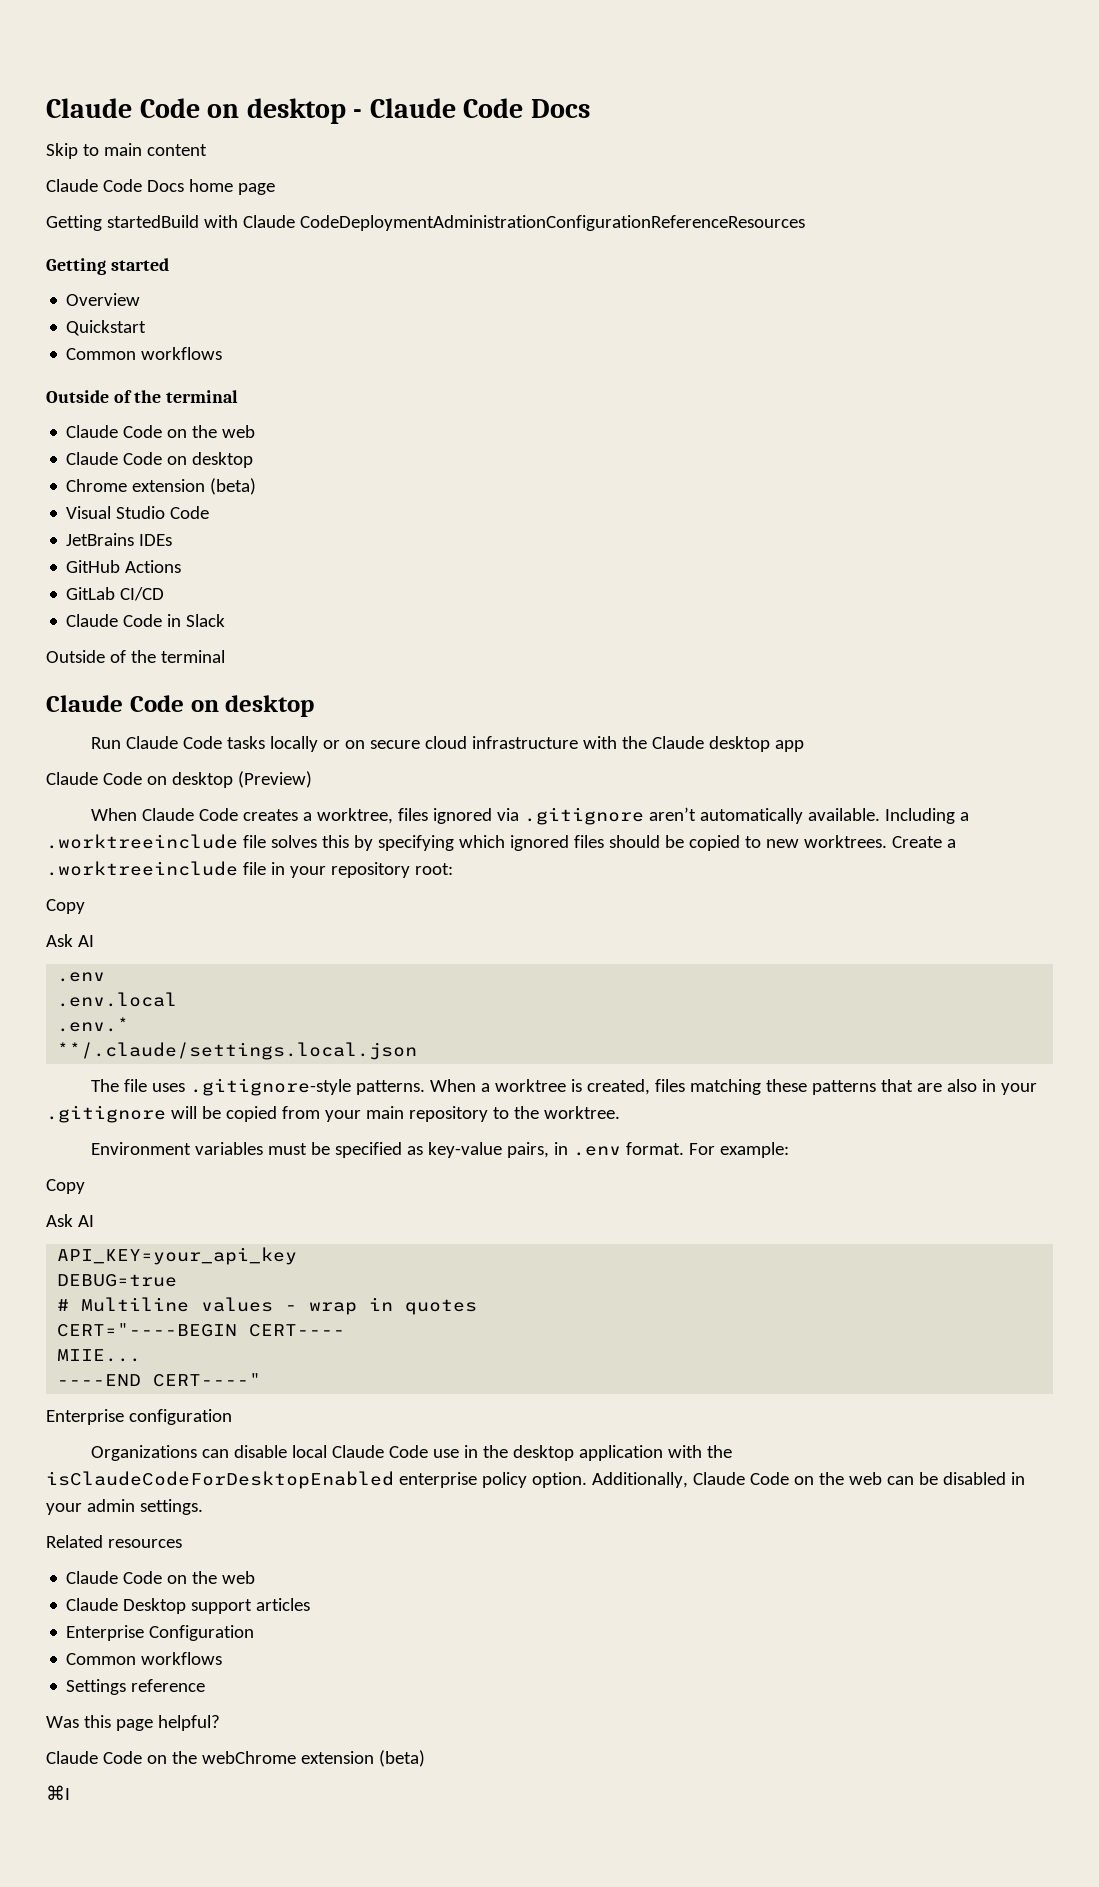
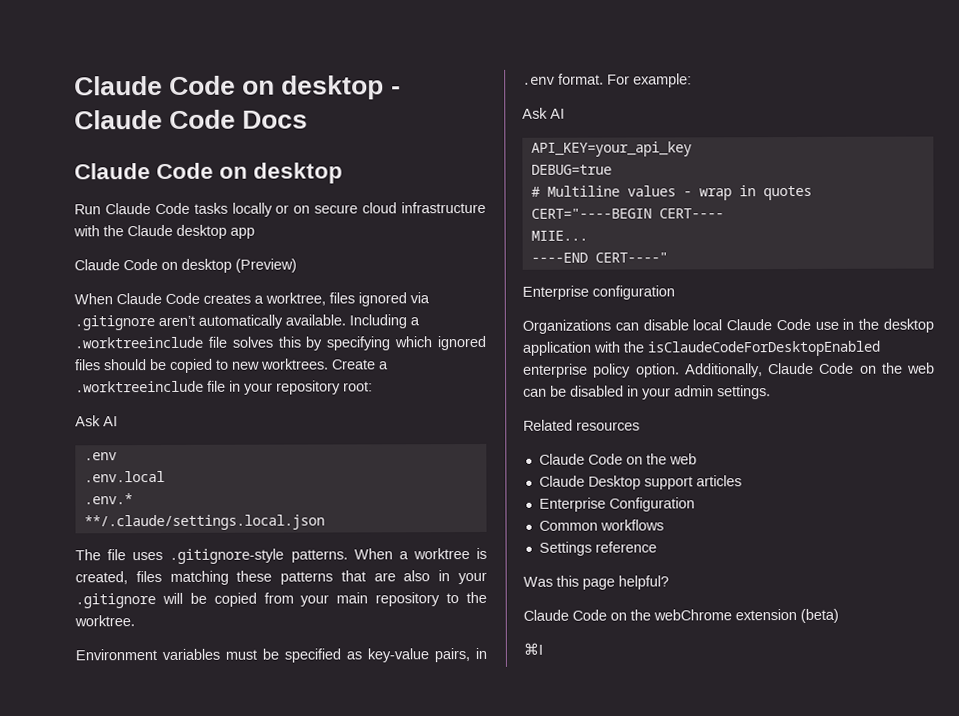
- Skip to main content
- Claude Code Docs home page
- Getting startedBuild with Claude CodeDeploymentAdministrationConfigurationReferenceResources
- Getting started
- Overview
- Quickstart
- Common workflows
- Outside of the terminal
- Claude Code on the web
- Claude Code on desktop
- Chrome extension (beta)
- Visual Studio Code
- JetBrains IDEs
- GitHub Actions
- GitLab CI/CD
- Claude Code in Slack
- Outside of the terminal
  Create a .worktreeinclude file in your repository root:
- Copy
  For example:
- Copy

